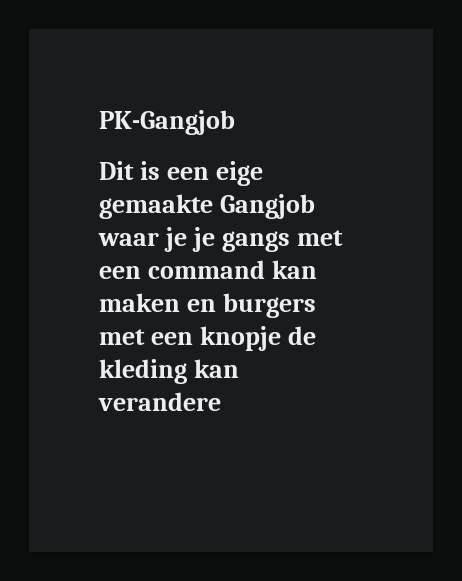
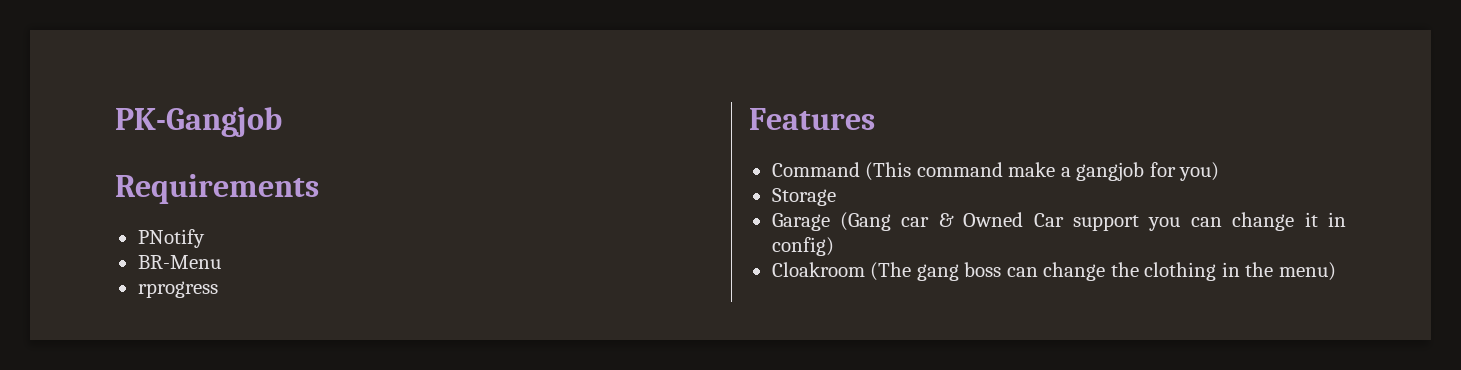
- Dit is een eige gemaakte Gangjob waar je je gangs met een command kan maken en burgers met een knopje de kleding kan verandere
+ Requirements
+ PNotify
+ BR-Menu
+ rprogress
+ Features
+ Command (This command make a gangjob for you)
+ Storage
+ Garage (Gang car & Owned Car support you can change it in config)
+ Cloakroom (The gang boss can change the clothing in the menu)

